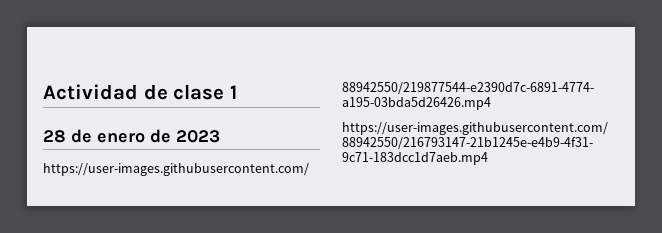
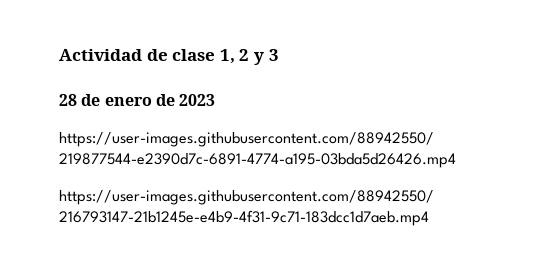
- Actividad de clase 1
+ Actividad de clase 1, 2 y 3

